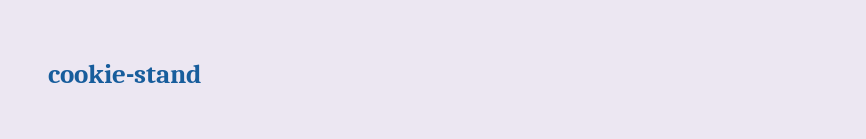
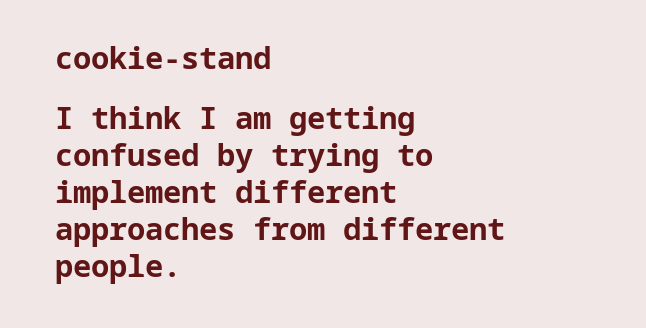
+ I think I am getting confused by trying to implement different approaches from different people.

